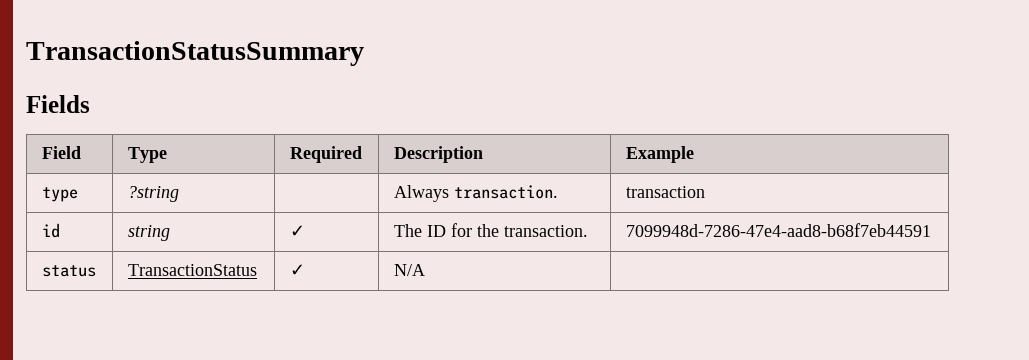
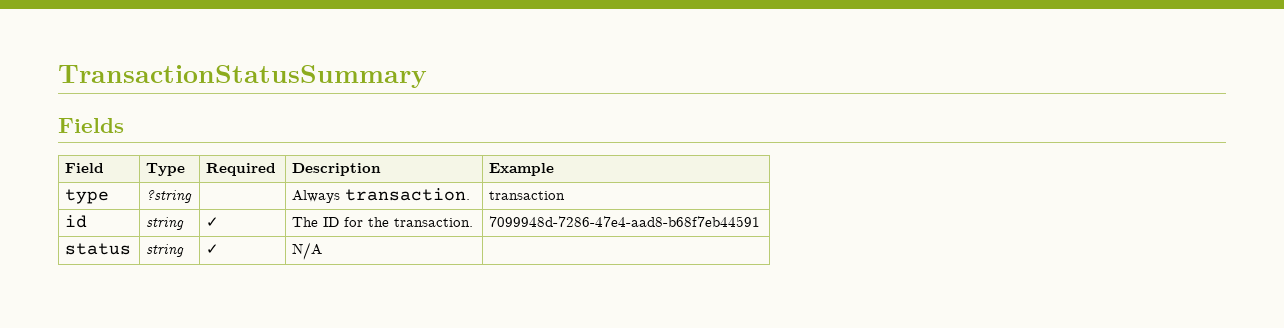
- status | TransactionStatus | ✓ | N/A |
+ status | string | ✓ | N/A |

